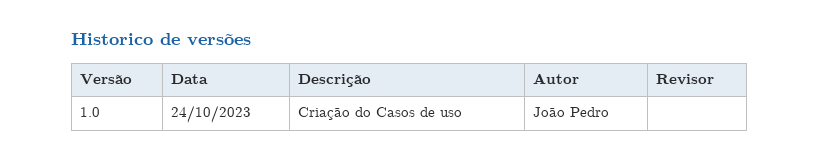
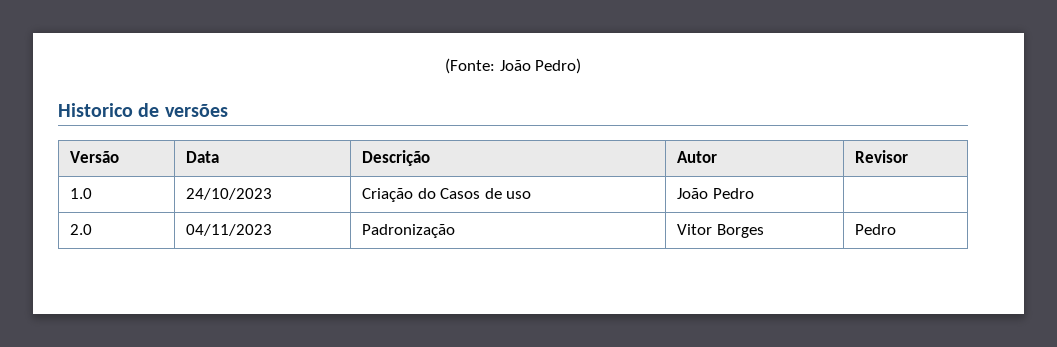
+ (Fonte: João Pedro)
+ 2.0 | 04/11/2023 | Padronização | Vitor Borges | Pedro

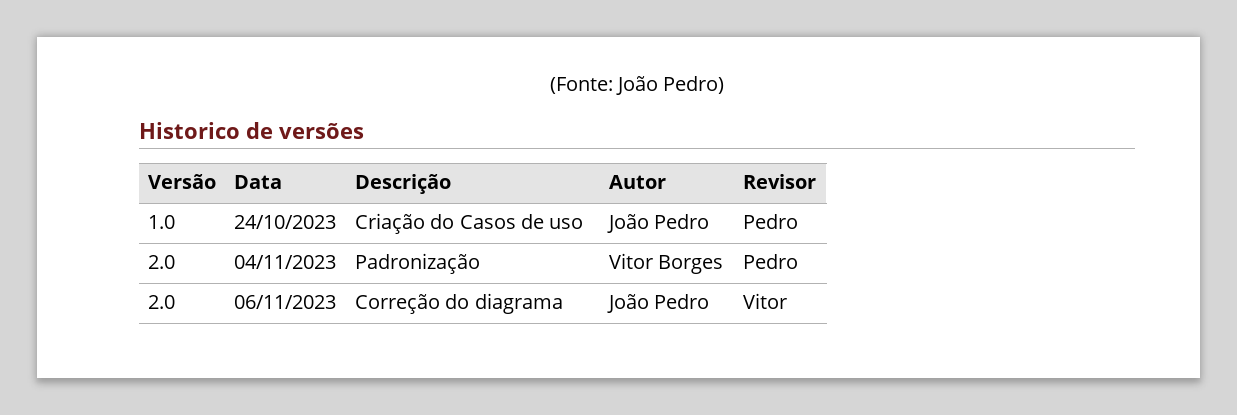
- 1.0 | 24/10/2023 | Criação do Casos de uso | João Pedro |
+ 1.0 | 24/10/2023 | Criação do Casos de uso | João Pedro | Pedro
+ 2.0 | 06/11/2023 | Correção do diagrama | João Pedro | Vitor

